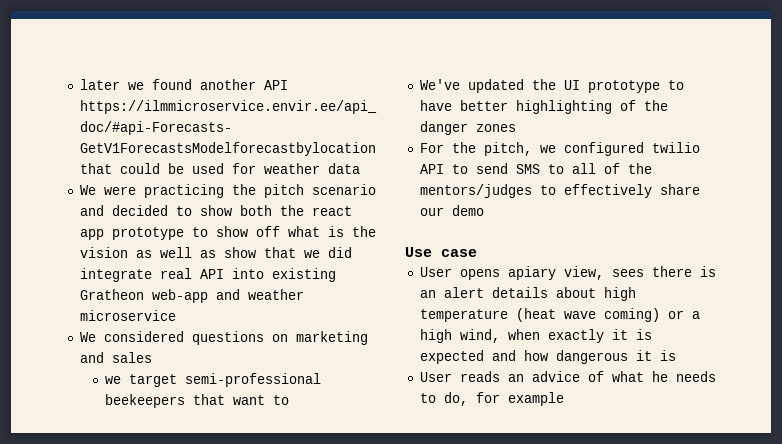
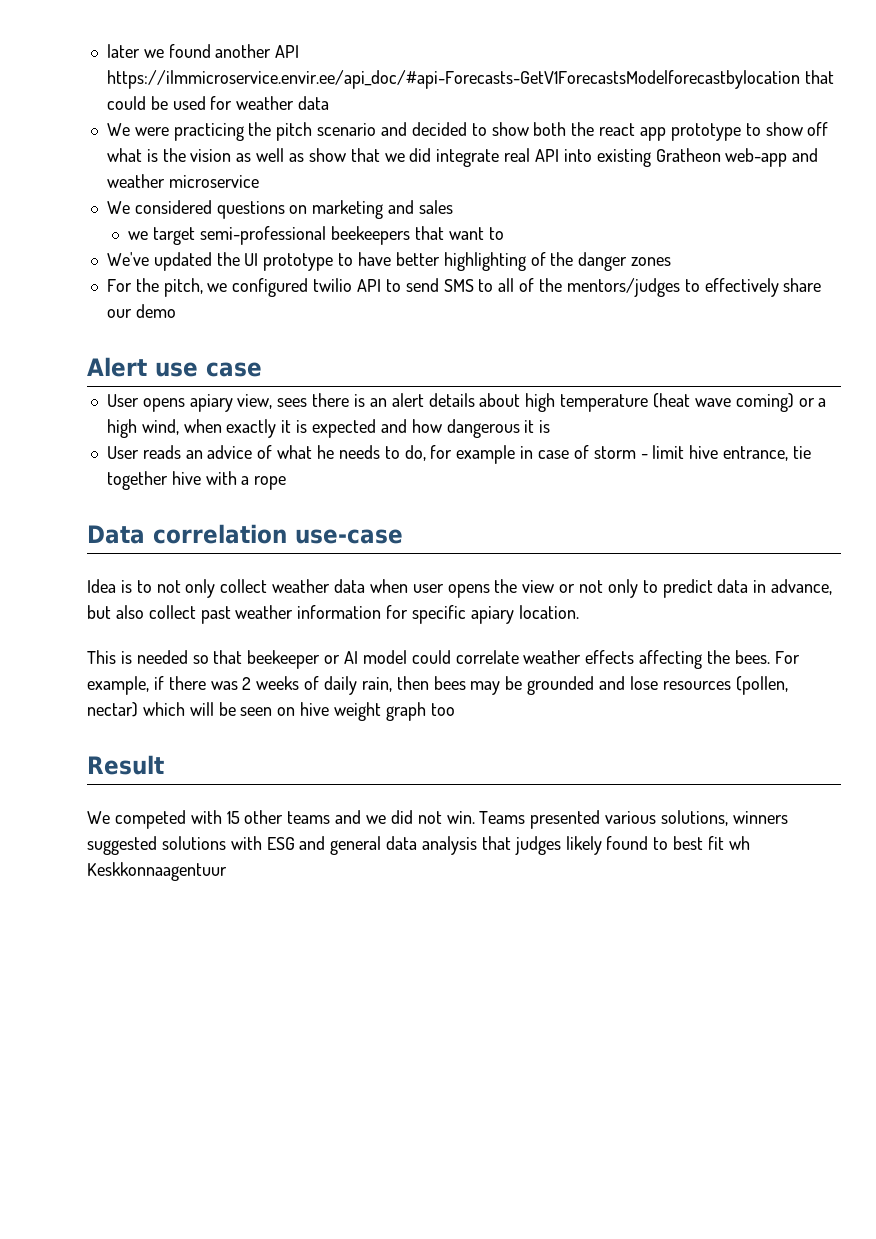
- Use case
+ Alert use case
- User reads an advice of what he needs to do, for example
+ User reads an advice of what he needs to do, for example in case of storm - limit hive entrance, tie together hive with a rope
+ Data correlation use-case
+ Idea is to not only collect weather data when user opens the view or not only to predict data in advance, but also collect past weather information for specific apiary location.
+ This is needed so that beekeeper or AI model could correlate weather effects affecting the bees. For example, if there was 2 weeks of daily rain, then bees may be grounded and lose resources (pollen, nectar) which will be seen on hive weight graph too
+ Result
+ We competed with 15 other teams and we did not win. Teams presented various solutions, winners suggested solutions with ESG and general data analysis that judges likely found to best fit wh Keskkonnaagentuur

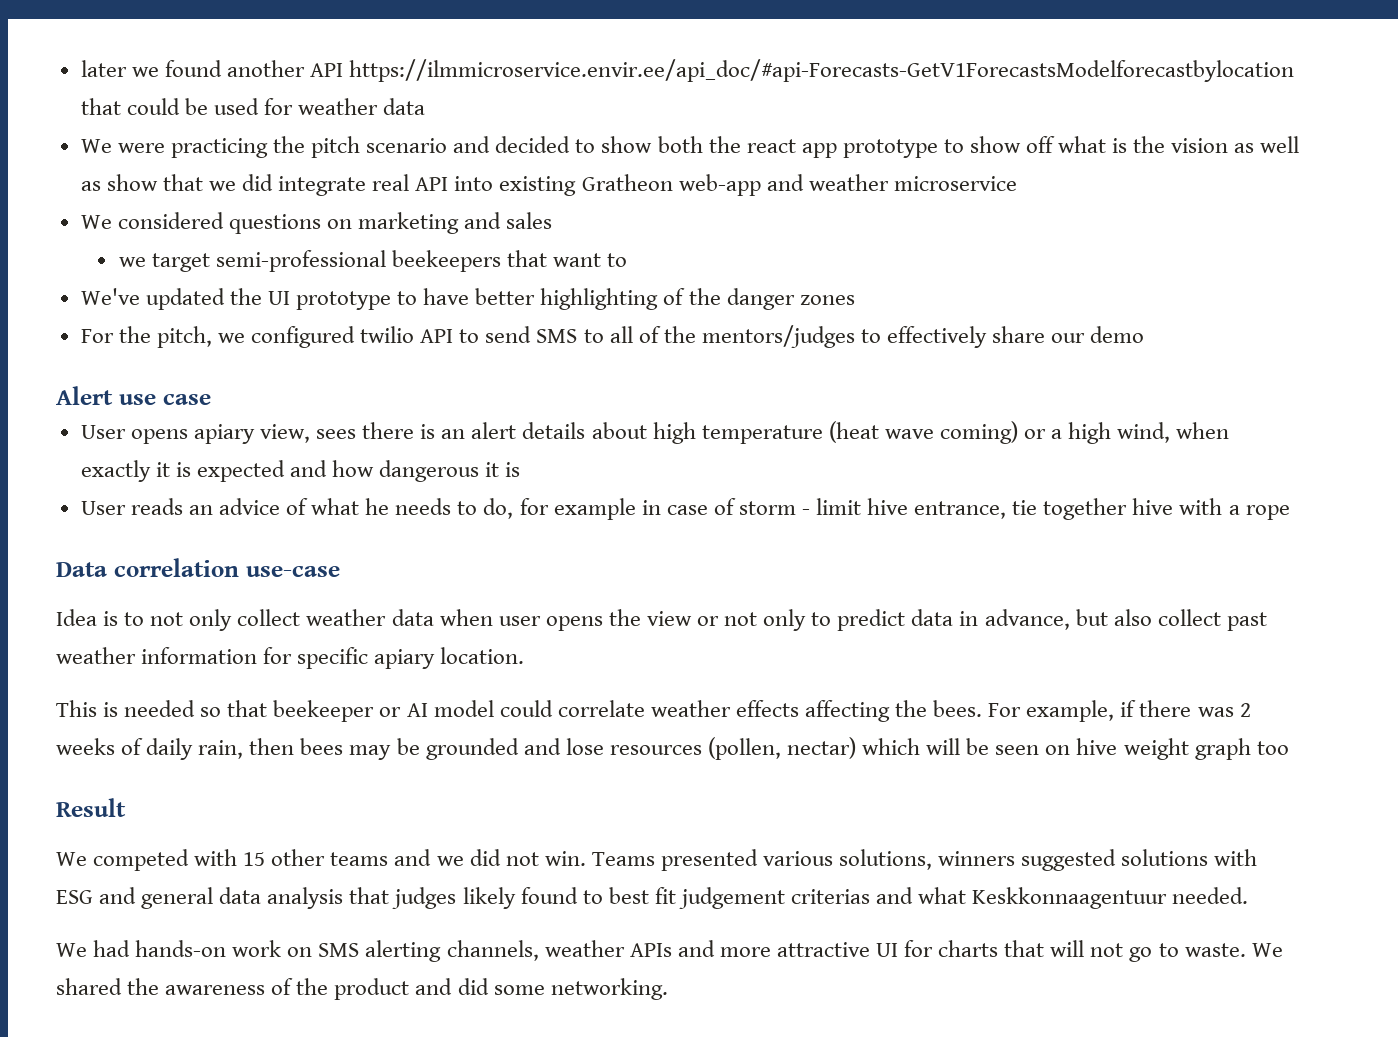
- Teams presented various solutions, winners suggested solutions with ESG and general data analysis that judges likely found to best fit wh Keskkonnaagentuur
+ Teams presented various solutions, winners suggested solutions with ESG and general data analysis that judges likely found to best fit judgement criterias and what Keskkonnaagentuur needed.
+ We had hands-on work on SMS alerting channels, weather APIs and more attractive UI for charts that will not go to waste. We shared the awareness of the product and did some networking.

